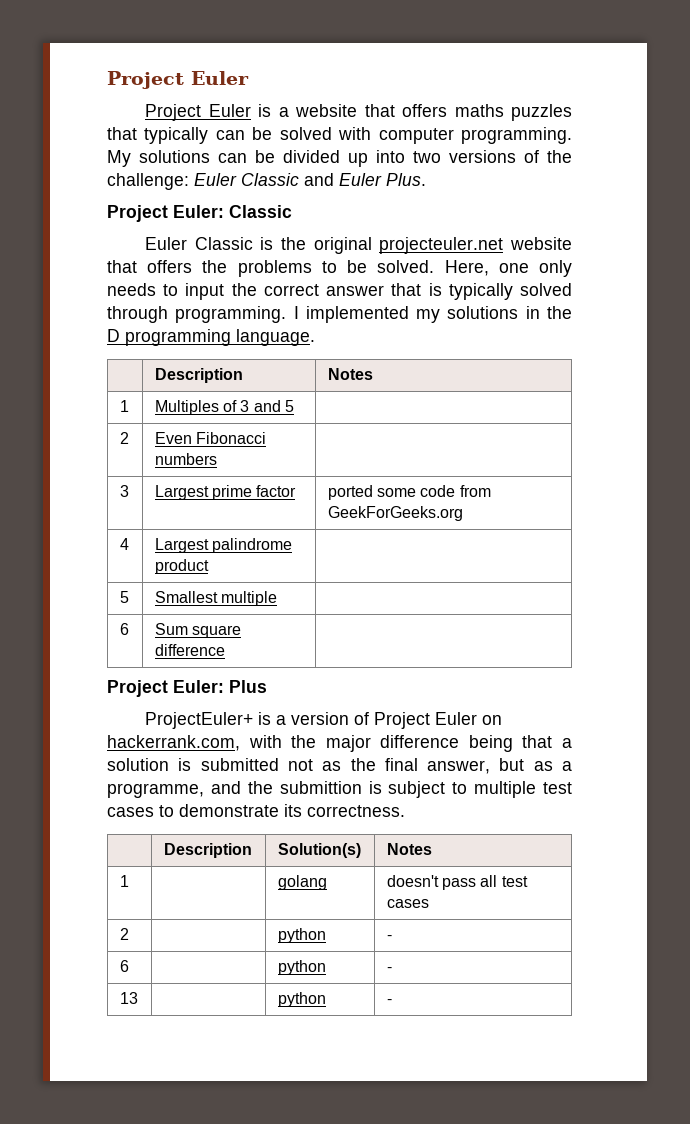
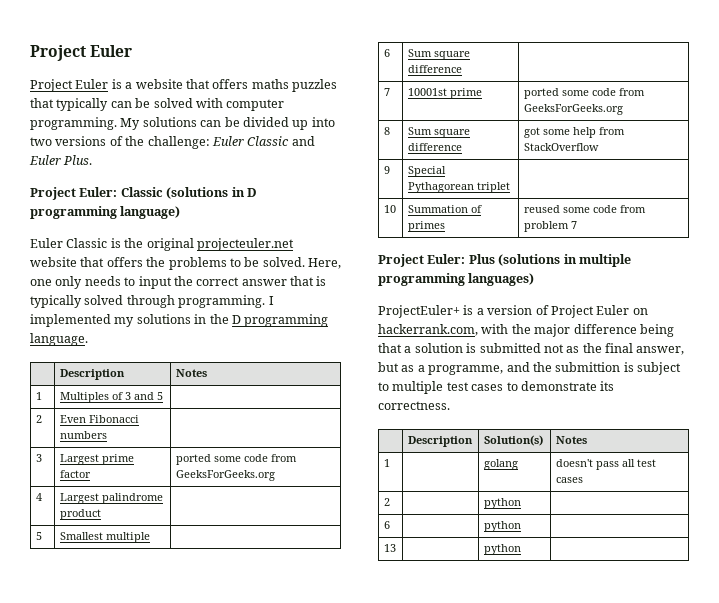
- Project Euler: Classic
+ Project Euler: Classic (solutions in D programming language)
- 3 | Largest prime factor | ported some code from GeekForGeeks.org
+ 3 | Largest prime factor | ported some code from GeeksForGeeks.org
- Project Euler: Plus
+ 7 | 10001st prime | ported some code from GeeksForGeeks.org
+ 8 | Sum square difference | got some help from StackOverflow
+ 9 | Special Pythagorean triplet |
+ 10 | Summation of primes | reused some code from problem 7
+ Project Euler: Plus (solutions in multiple programming languages)
- 2 | | python | -
+ 2 | | python |
- 6 | | python | -
+ 6 | | python |
- 13 | | python | -
+ 13 | | python |

